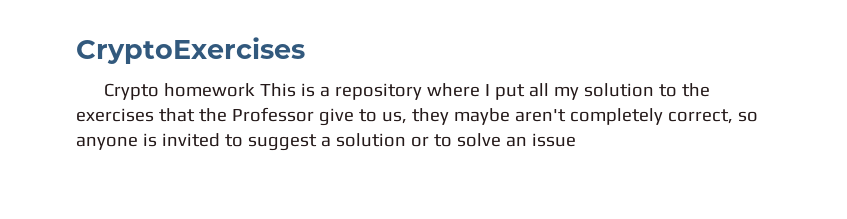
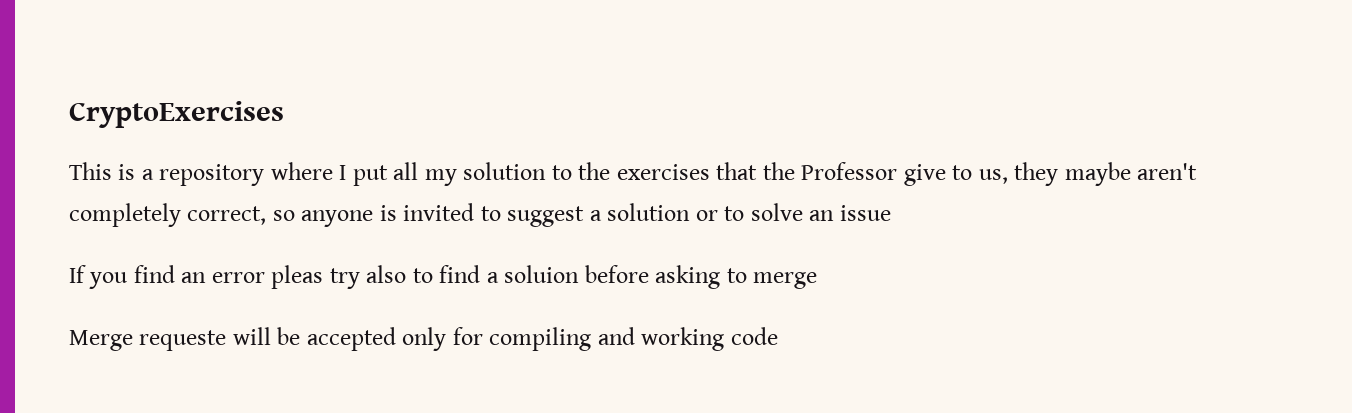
- Crypto homework This is a repository where I put all my solution to the exercises that the Professor give to us, they maybe aren't completely correct, so anyone is invited to suggest a solution or to solve an issue
+ This is a repository where I put all my solution to the exercises that the Professor give to us, they maybe aren't completely correct, so anyone is invited to suggest a solution or to solve an issue
+ If you find an error pleas try also to find a soluion before asking to merge
+ Merge requeste will be accepted only for compiling and working code

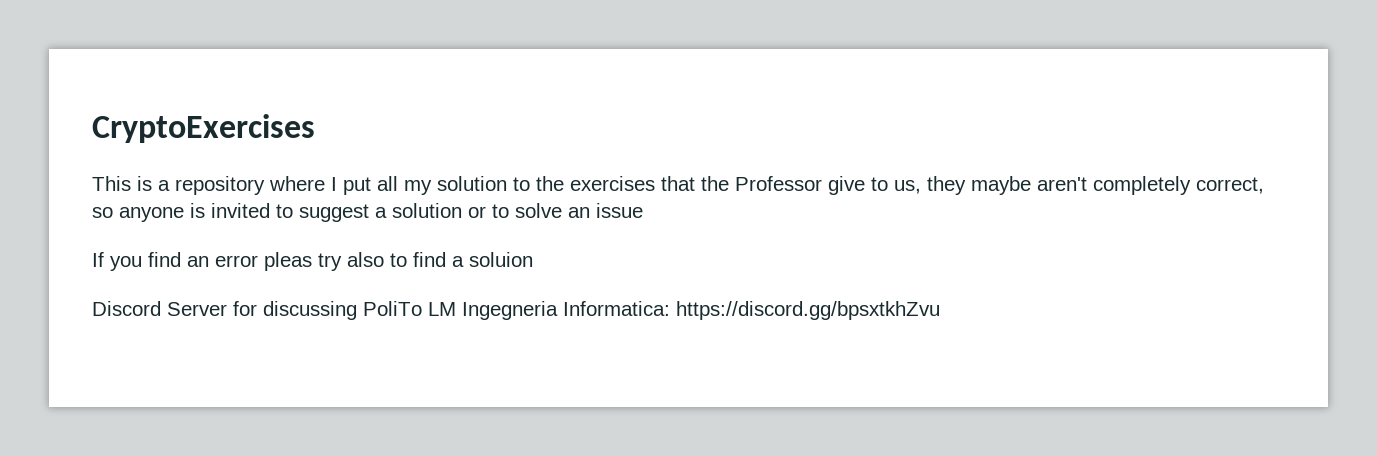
- If you find an error pleas try also to find a soluion before asking to merge
- Merge requeste will be accepted only for compiling and working code
+ If you find an error pleas try also to find a soluion
+ Discord Server for discussing PoliTo LM Ingegneria Informatica: https://discord.gg/bpsxtkhZvu

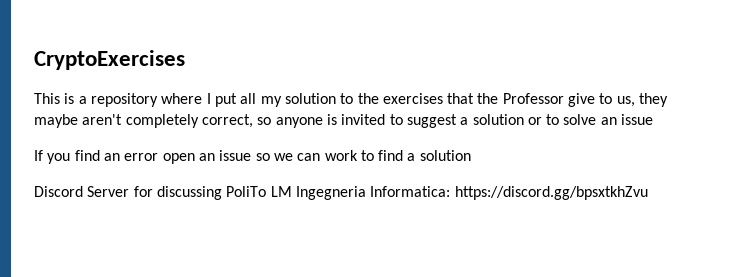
- If you find an error pleas try also to find a soluion
+ If you find an error open an issue so we can work to find a solution

